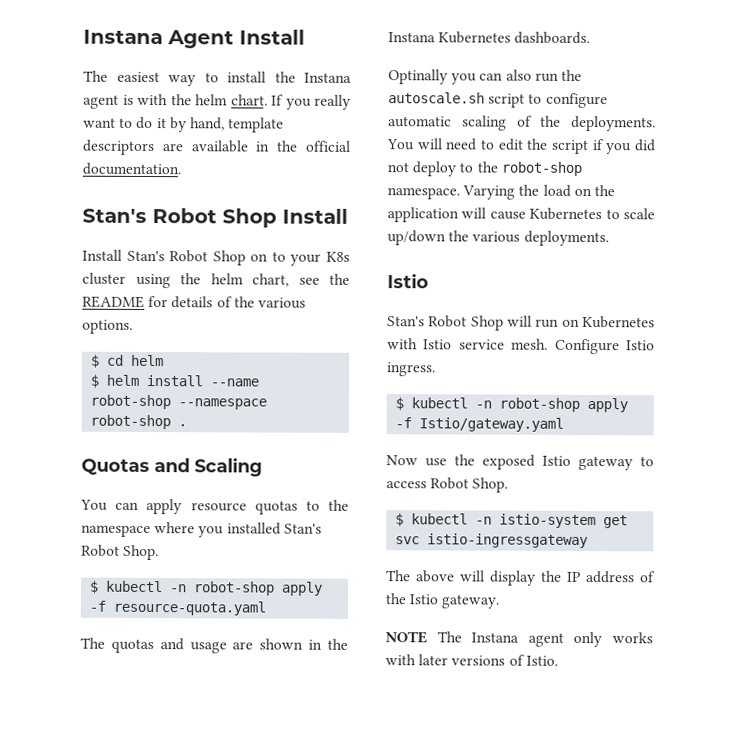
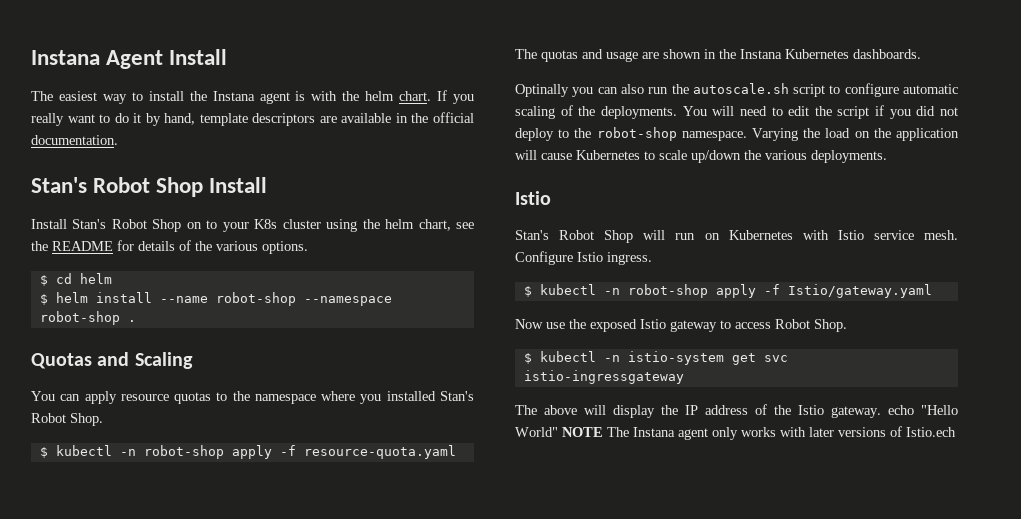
- The above will display the IP address of the Istio gateway.
- NOTE The Instana agent only works with later versions of Istio.
+ The above will display the IP address of the Istio gateway. echo "Hello World" NOTE The Instana agent only works with later versions of Istio.ech

